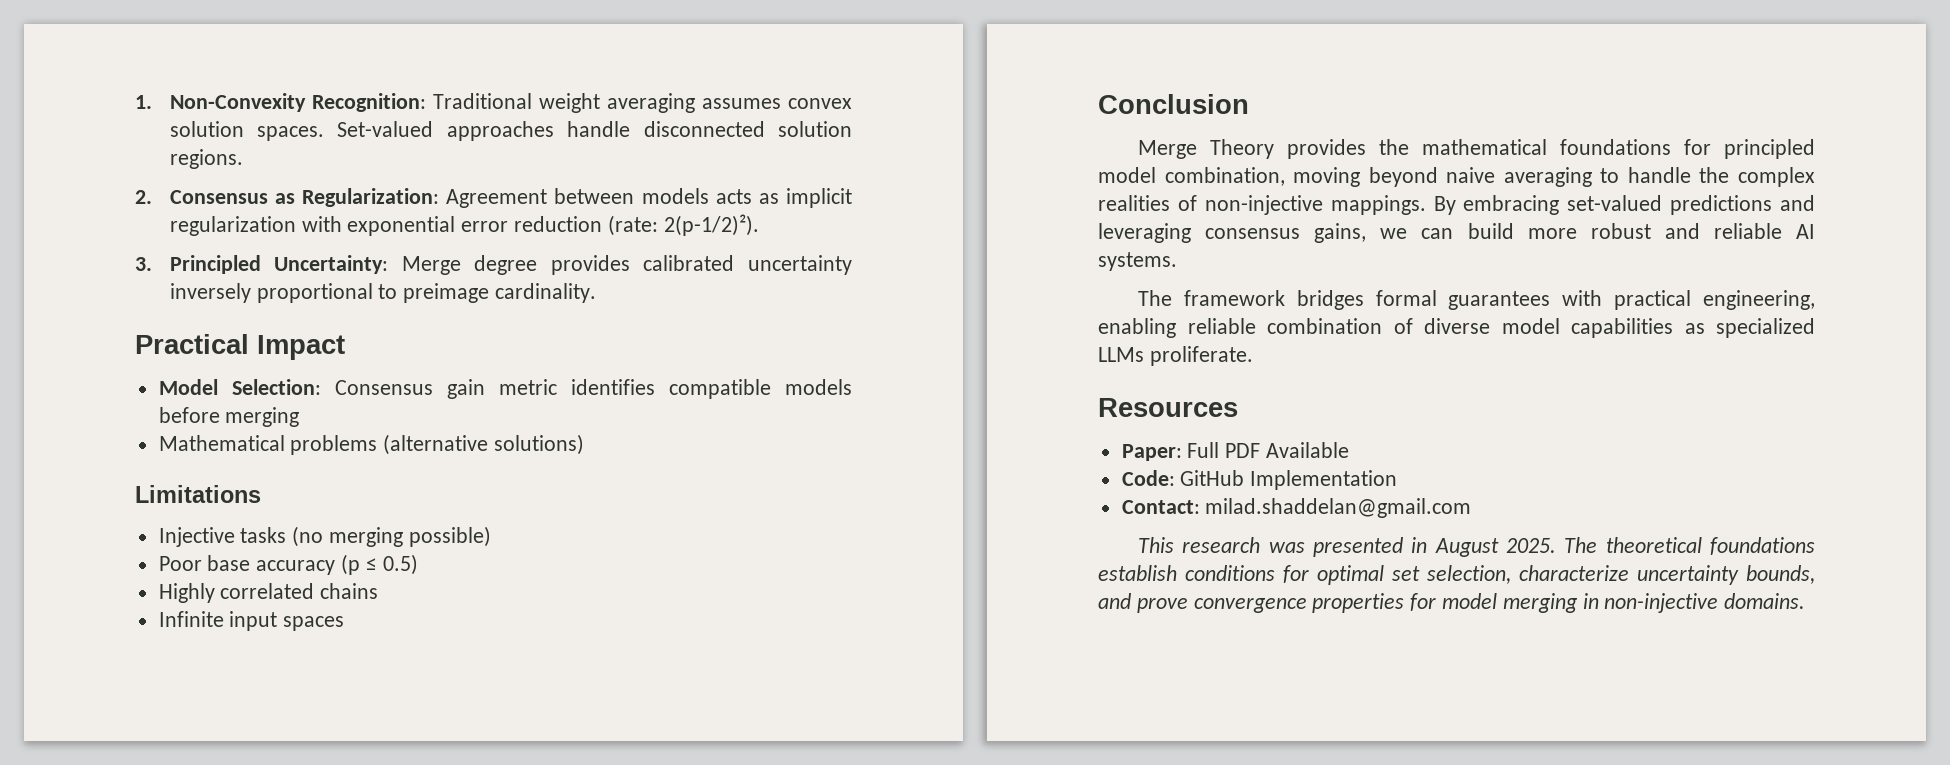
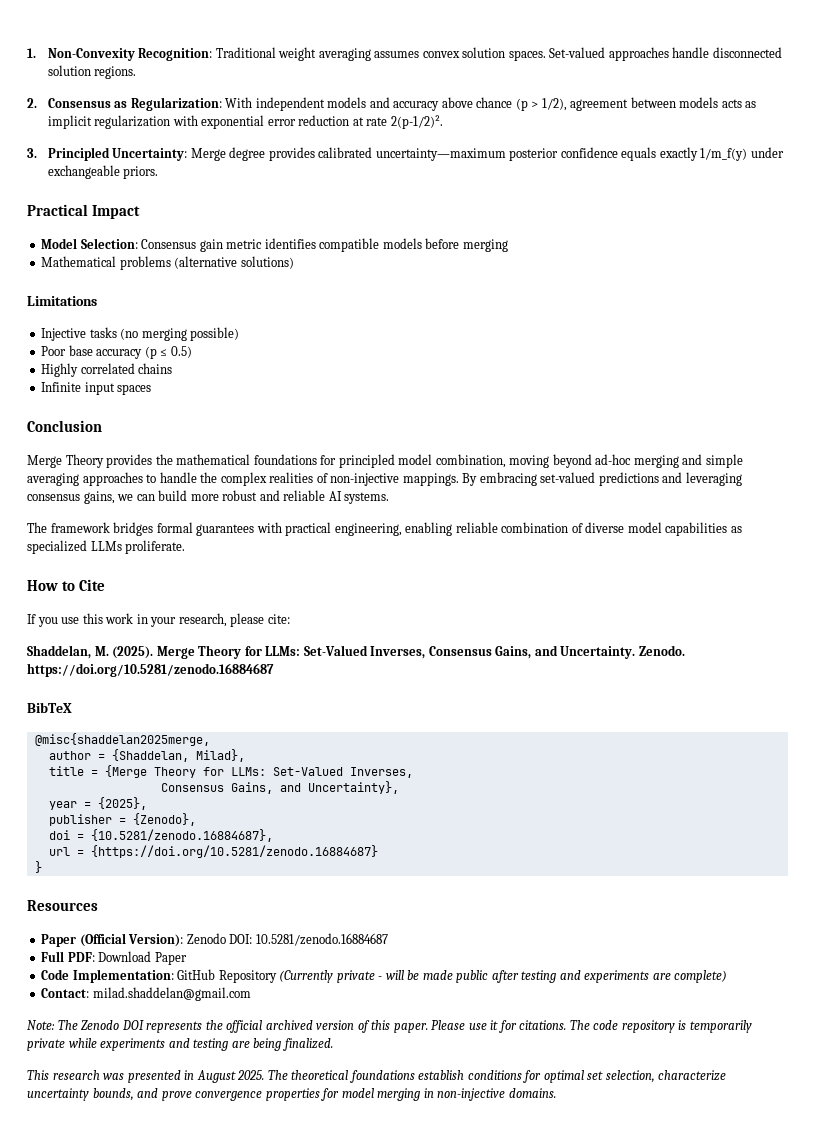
- 2. Consensus as Regularization: Agreement between models acts as implicit regularization with exponential error reduction (rate: 2(p-1/2)²).
+ 2. Consensus as Regularization: With independent models and accuracy above chance (p > 1/2), agreement between models acts as implicit regularization with exponential error reduction at rate 2(p-1/2)².
- 3. Principled Uncertainty: Merge degree provides calibrated uncertainty inversely proportional to preimage cardinality.
+ 3. Principled Uncertainty: Merge degree provides calibrated uncertainty—maximum posterior confidence equals exactly 1/m_f(y) under exchangeable priors.
- Merge Theory provides the mathematical foundations for principled model combination, moving beyond naive averaging to handle the complex realities of non-injective mappings.
+ Merge Theory provides the mathematical foundations for principled model combination, moving beyond ad-hoc merging and simple averaging approaches to handle the complex realities of non-injective mappings.
+ How to Cite
+ If you use this work in your research, please cite:
+ Shaddelan, M. (2025). Merge Theory for LLMs: Set-Valued Inverses, Consensus Gains, and Uncertainty. Zenodo. https://doi.org/10.5281/zenodo.16884687
+ BibTeX
+ @misc{shaddelan2025merge,
+ author = {Shaddelan, Milad},
+ title = {Merge Theory for LLMs: Set-Valued Inverses,
+ Consensus Gains, and Uncertainty},
+ year = {2025},
+ publisher = {Zenodo},
+ doi = {10.5281/zenodo.16884687},
+ url = {https://doi.org/10.5281/zenodo.16884687}
+ }
  Resources
- Paper: Full PDF Available
- Code: GitHub Implementation
+ Paper (Official Version): Zenodo DOI: 10.5281/zenodo.16884687
+ Full PDF: Download Paper
+ Code Implementation: GitHub Repository (Currently private - will be made public after testing and experiments are complete)
  Contact: milad.shaddelan@gmail.com
+ Note: The Zenodo DOI represents the official archived version of this paper. Please use it for citations. The code repository is temporarily private while experiments and testing are being finalized.

